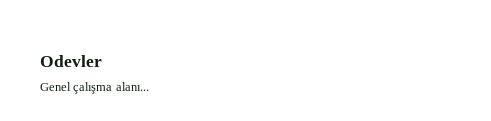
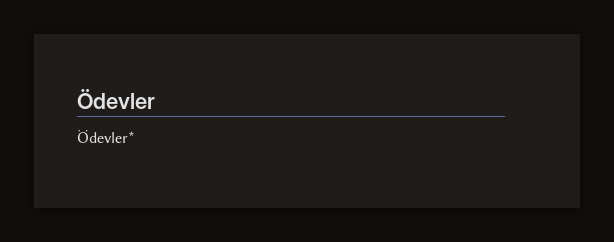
- Odevler
- Genel çalışma alanı...
+ Ödevler
+ Ödevler*

